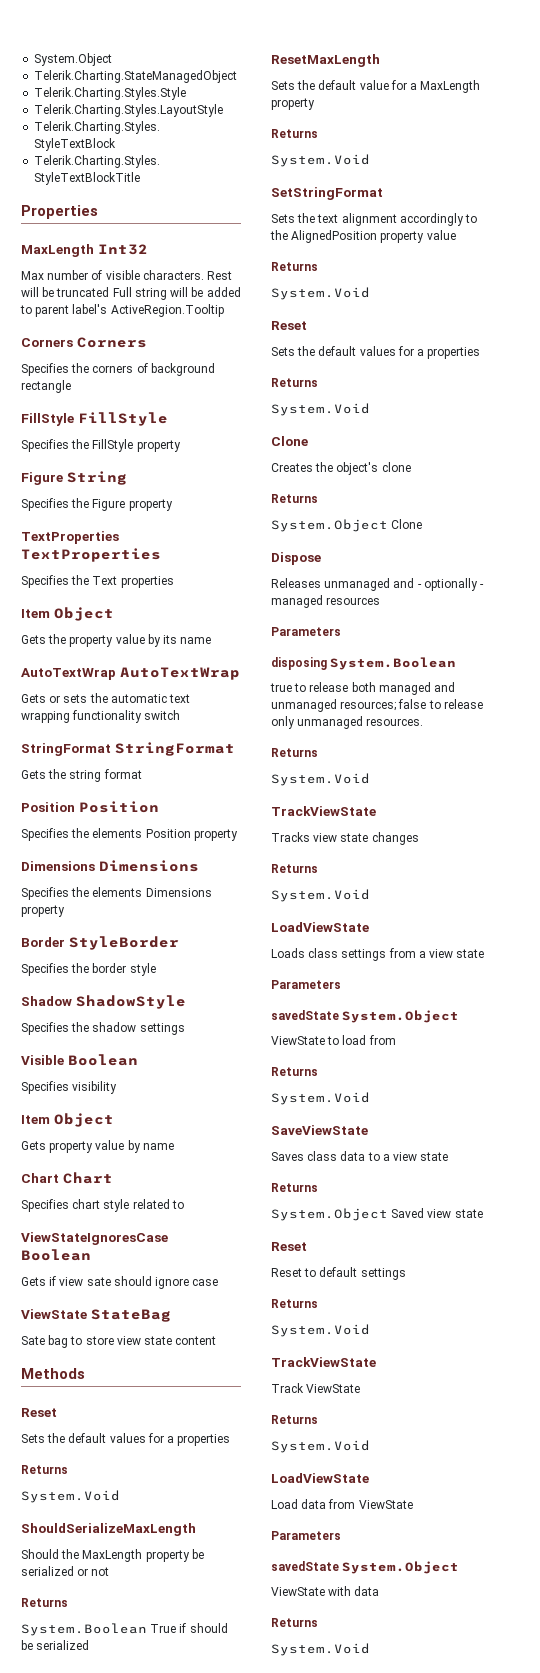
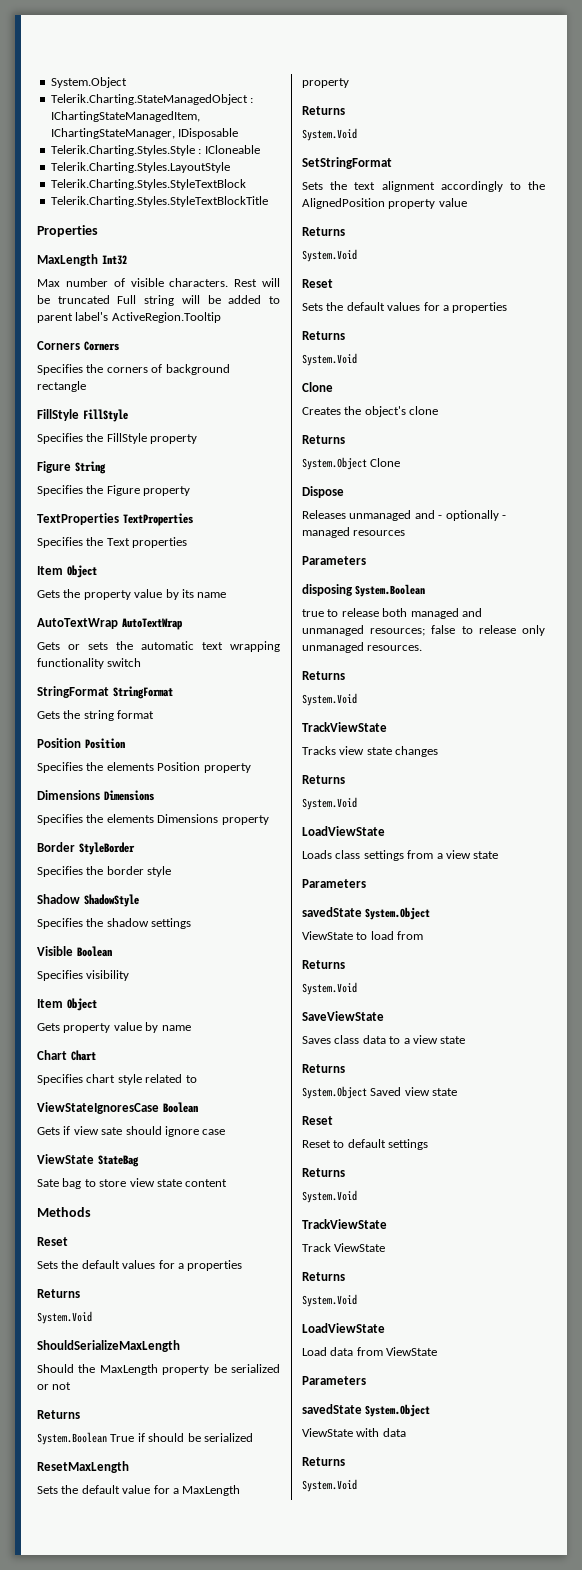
- Telerik.Charting.StateManagedObject
+ Telerik.Charting.StateManagedObject : IChartingStateManagedItem, IChartingStateManager, IDisposable
- Telerik.Charting.Styles.Style
+ Telerik.Charting.Styles.Style : ICloneable

